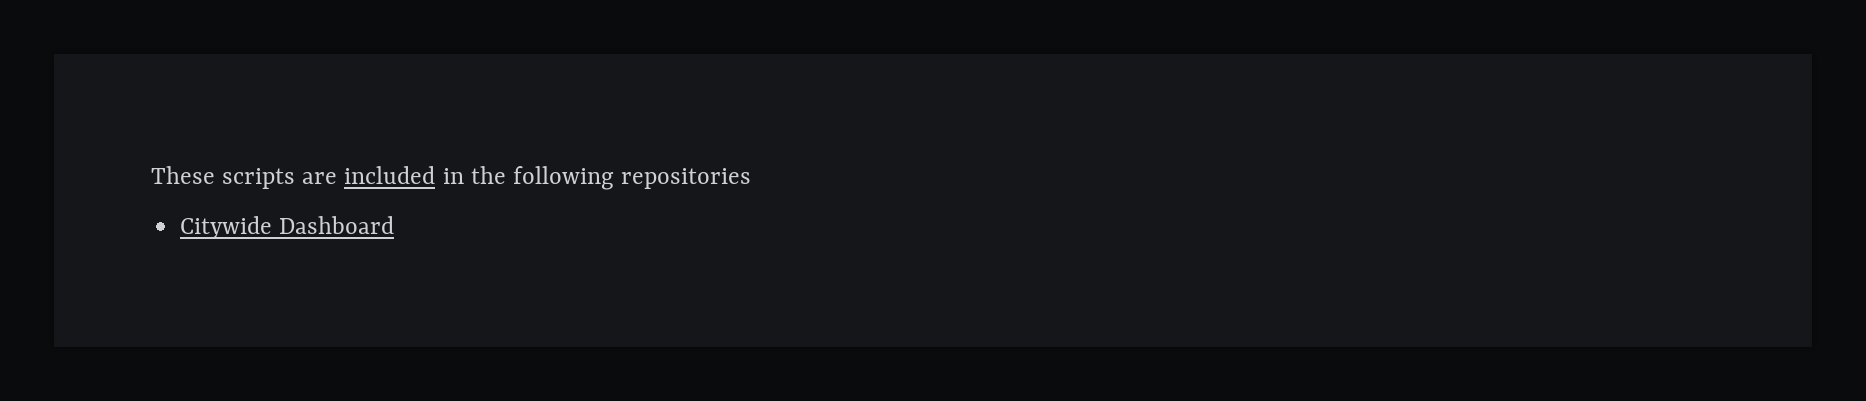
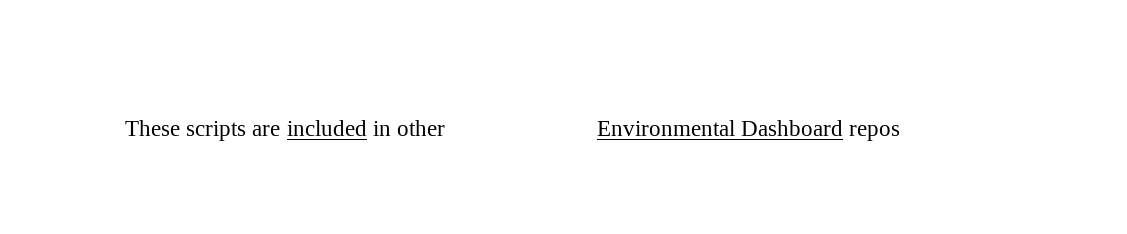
- These scripts are included in the following repositories
- Citywide Dashboard
+ These scripts are included in other Environmental Dashboard repos

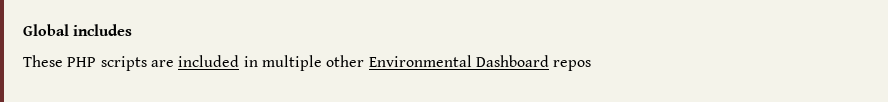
- These scripts are included in other Environmental Dashboard repos
+ Global includes
+ These PHP scripts are included in multiple other Environmental Dashboard repos

